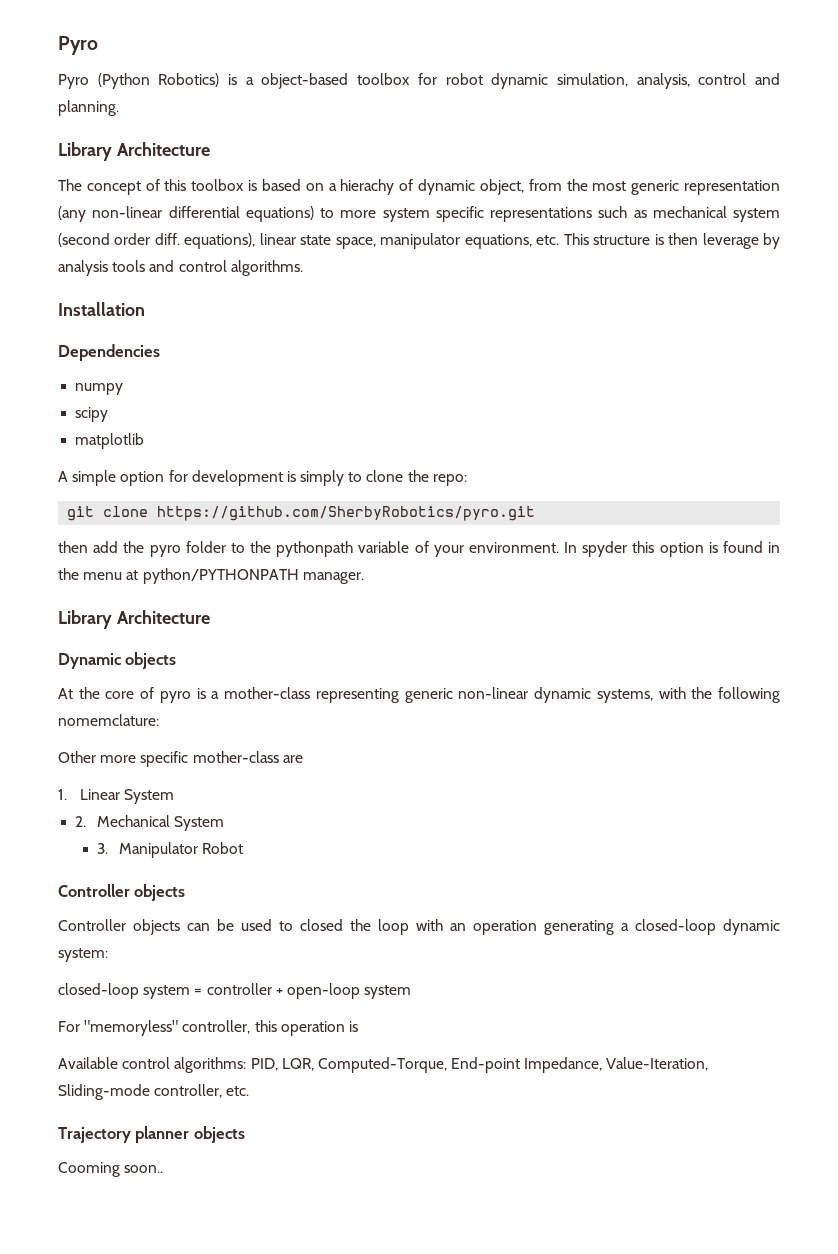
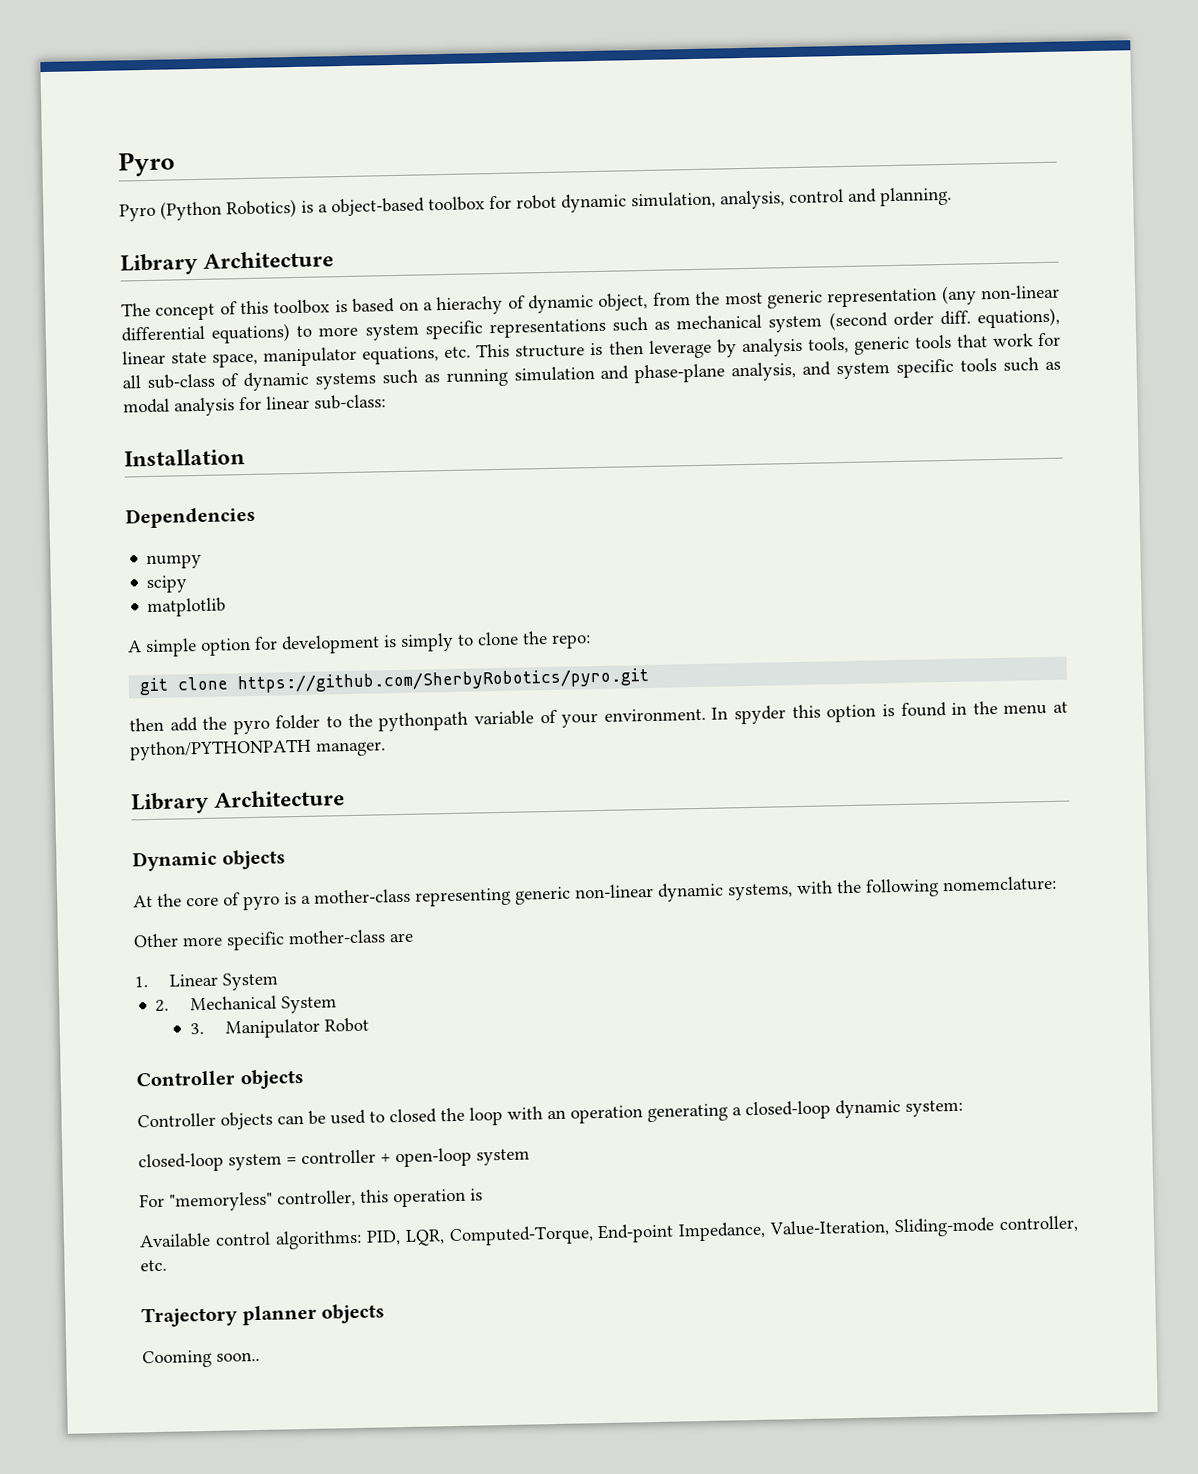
- The concept of this toolbox is based on a hierachy of dynamic object, from the most generic representation (any non-linear differential equations) to more system specific representations such as mechanical system (second order diff. equations), linear state space, manipulator equations, etc. This structure is then leverage by analysis tools and control algorithms.
+ The concept of this toolbox is based on a hierachy of dynamic object, from the most generic representation (any non-linear differential equations) to more system specific representations such as mechanical system (second order diff. equations), linear state space, manipulator equations, etc. This structure is then leverage by analysis tools, generic tools that work for all sub-class of dynamic systems such as running simulation and phase-plane analysis, and system specific tools such as modal analysis for linear sub-class:

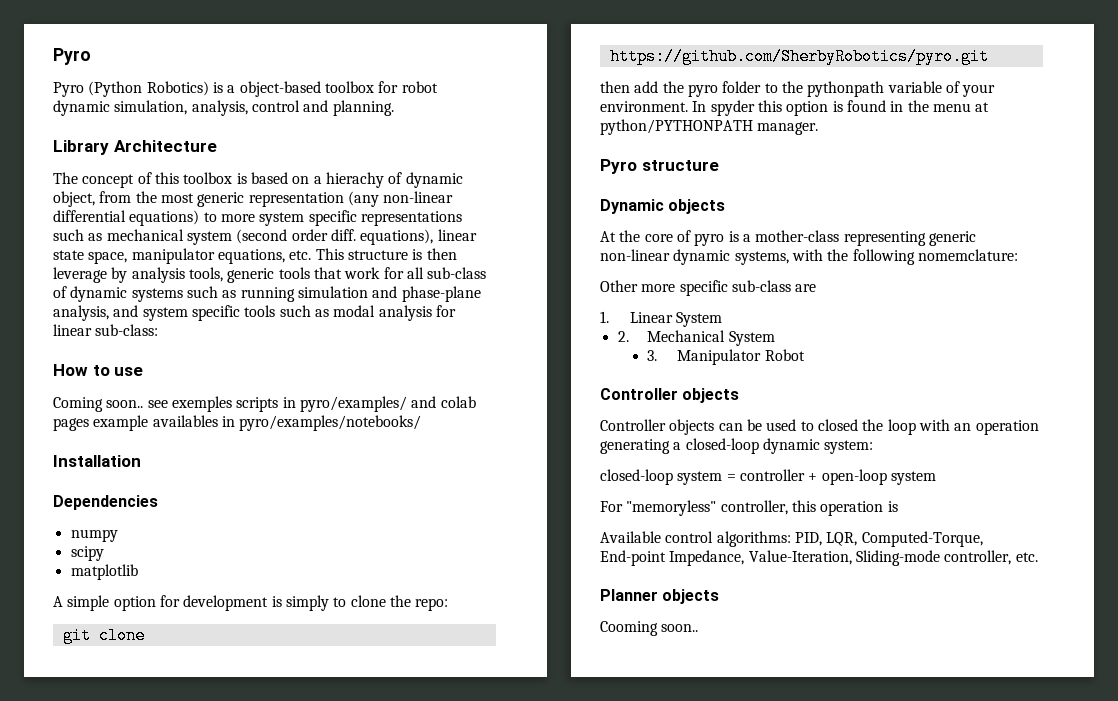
+ How to use
+ Coming soon.. see exemples scripts in pyro/examples/ and colab pages example availables in pyro/examples/notebooks/
  In spyder this option is found in the menu at python/PYTHONPATH manager.
- Library Architecture
+ Pyro structure
- Other more specific mother-class are
+ Other more specific sub-class are
- Trajectory planner objects
+ Planner objects

